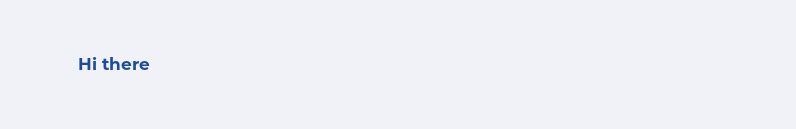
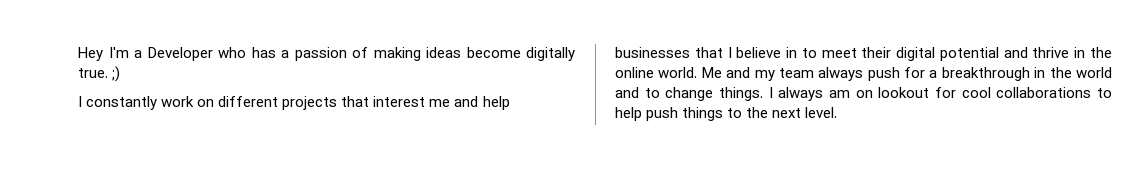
- Hi there
+ Hey I'm a Developer who has a passion of making ideas become digitally true. ;)
+ I constantly work on different projects that interest me and help businesses that I believe in to meet their digital potential and thrive in the online world. Me and my team always push for a breakthrough in the world and to change things. I always am on lookout for cool collaborations to help push things to the next level.

